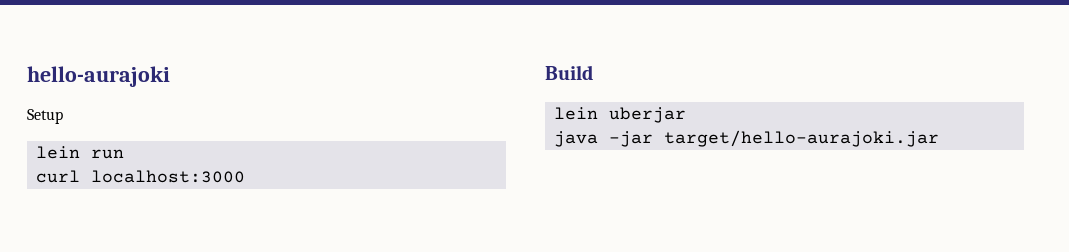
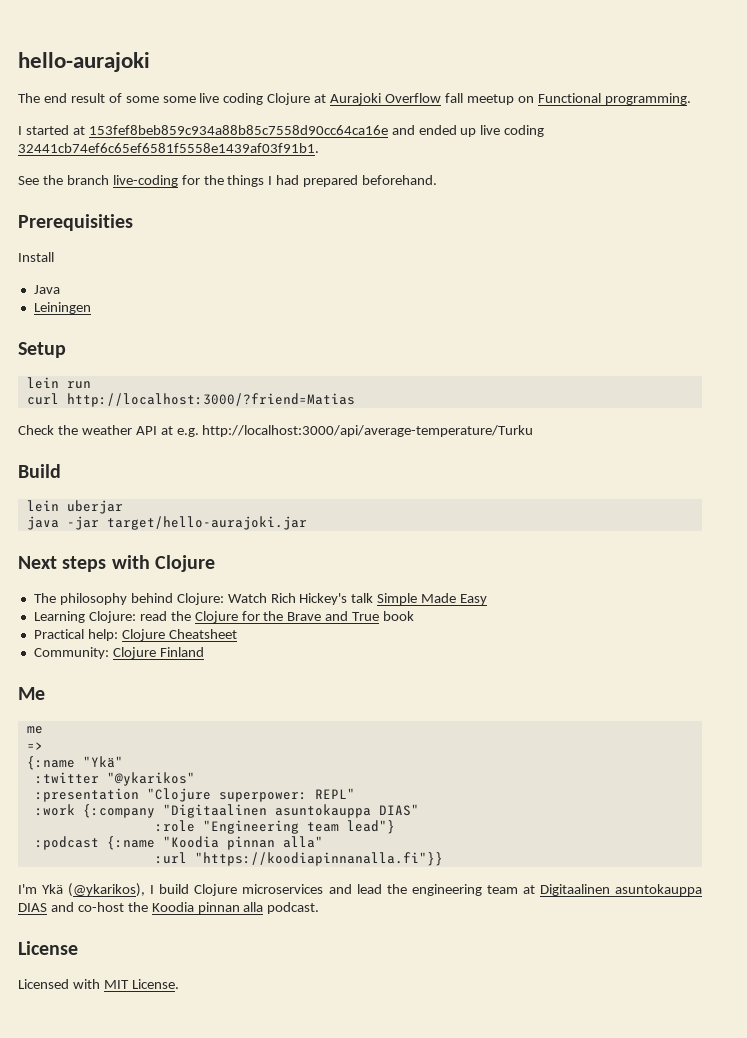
+ The end result of some some live coding Clojure at Aurajoki Overflow fall meetup on Functional programming.
+ I started at 153fef8beb859c934a88b85c7558d90cc64ca16e and ended up live coding 32441cb74ef6c65ef6581f5558e1439af03f91b1.
+ See the branch live-coding for the things I had prepared beforehand.
+ Prerequisities
+ Install
+ Java
+ Leiningen
  Setup
  lein run
- curl localhost:3000
+ curl http://localhost:3000/?friend=Matias
+ Check the weather API at e.g. http://localhost:3000/api/average-temperature/Turku
+ Next steps with Clojure
+ The philosophy behind Clojure: Watch Rich Hickey's talk Simple Made Easy
+ Learning Clojure: read the Clojure for the Brave and True book
+ Practical help: Clojure Cheatsheet
+ Community: Clojure Finland
+ Me
+ me
+ =>
+ {:name "Ykä"
+ :twitter "@ykarikos"
+ :presentation "Clojure superpower: REPL"
+ :work {:company "Digitaalinen asuntokauppa DIAS"
+ :role "Engineering team lead"}
+ :podcast {:name "Koodia pinnan alla"
+ :url "https://koodiapinnanalla.fi"}}
+ I'm Ykä (@ykarikos), I build Clojure microservices and lead the engineering team at Digitaalinen asuntokauppa DIAS and co-host the Koodia pinnan alla podcast.
+ License
+ Licensed with MIT License.

